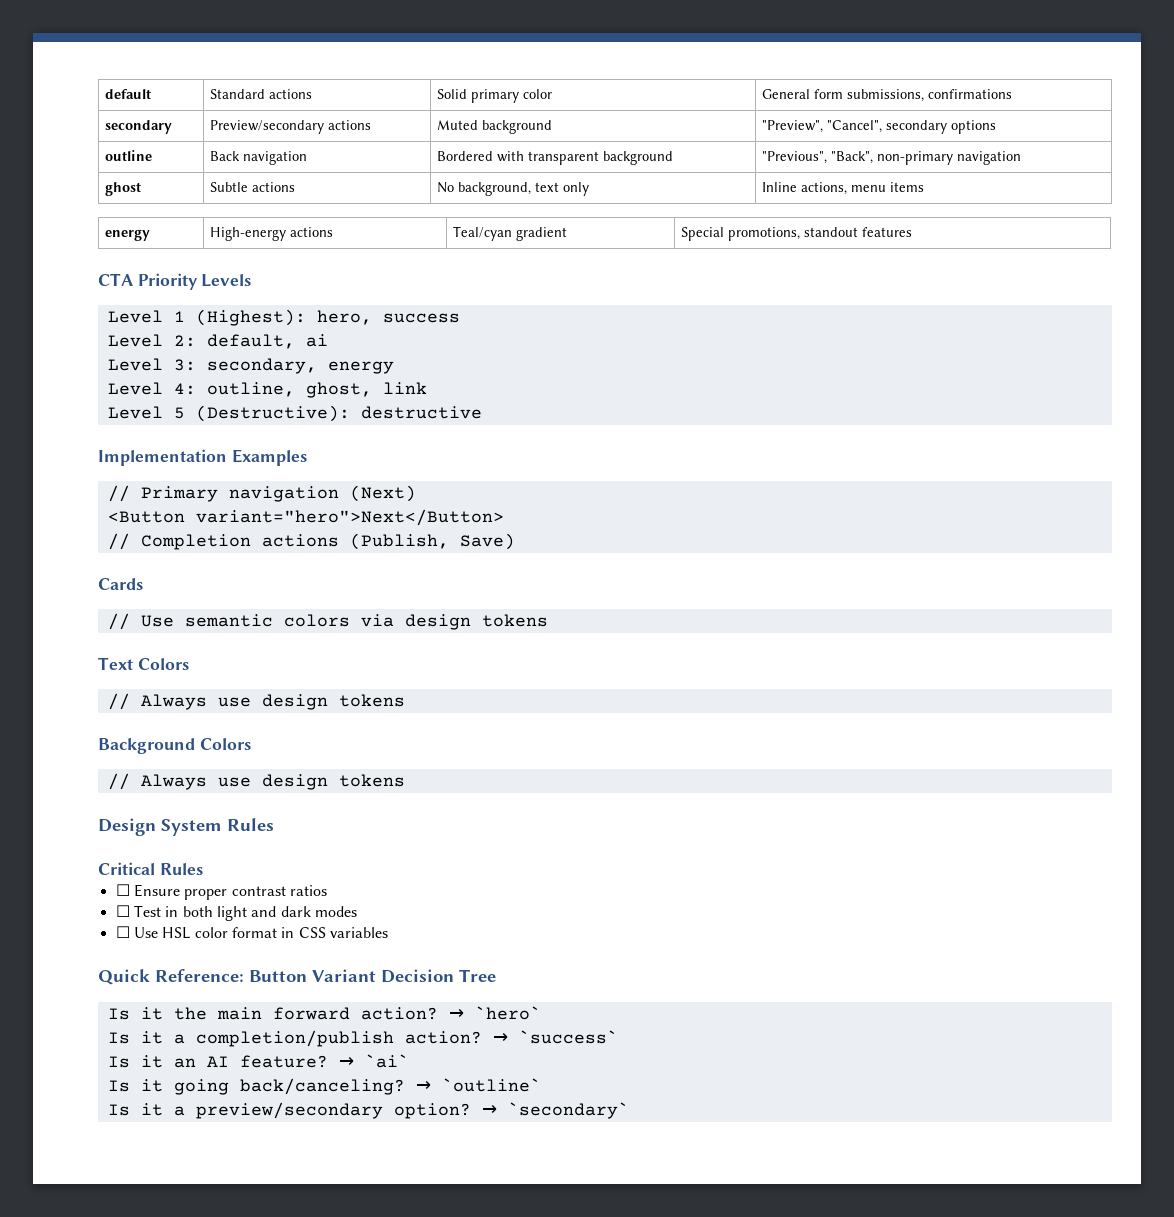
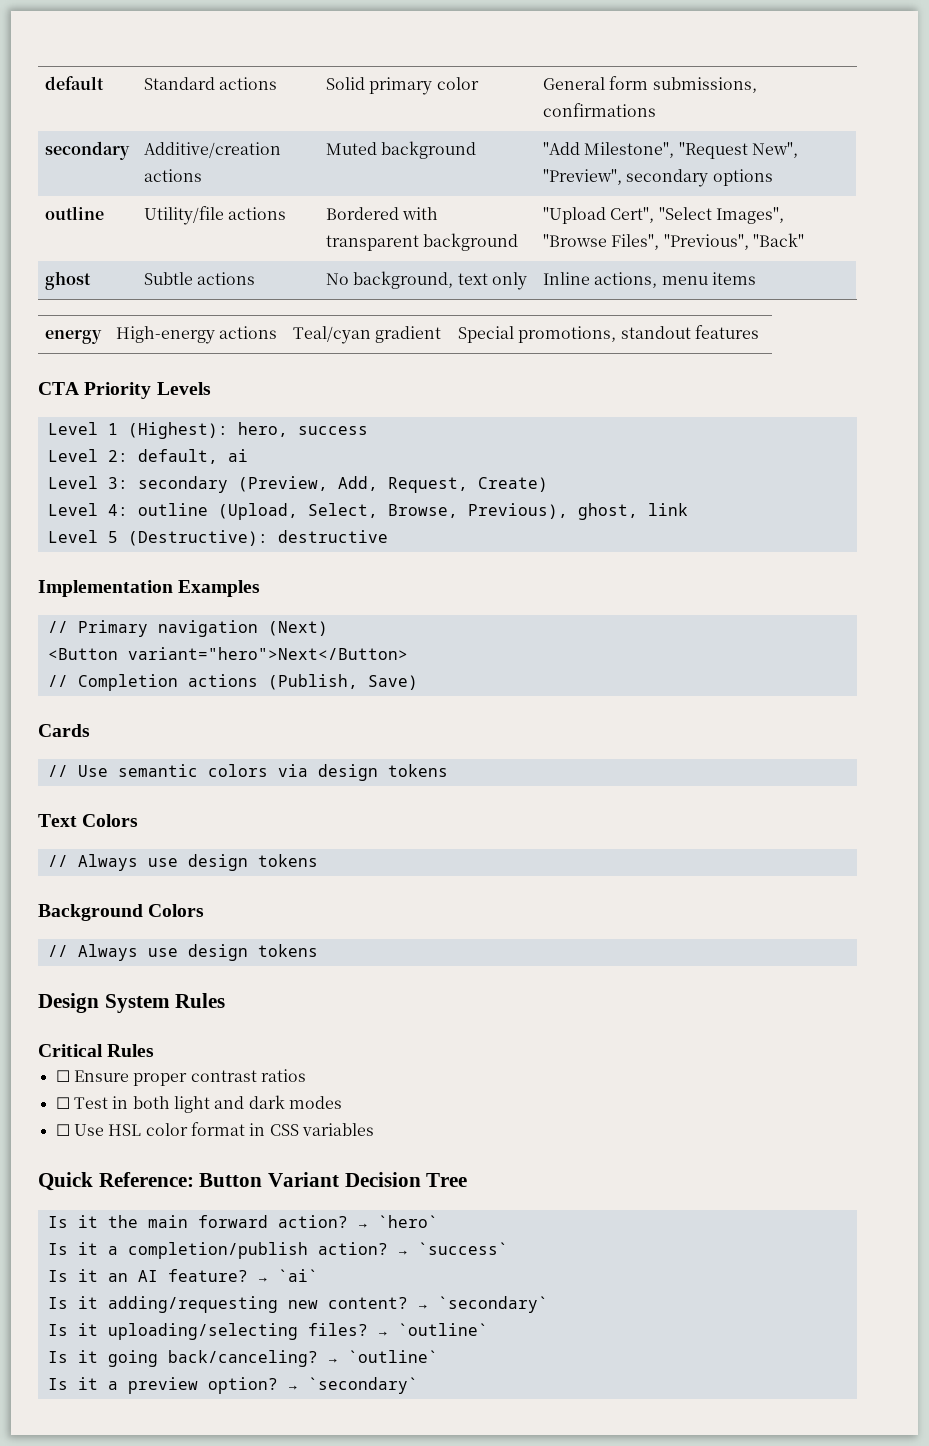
- secondary | Preview/secondary actions | Muted background | "Preview", "Cancel", secondary options
+ secondary | Additive/creation actions | Muted background | "Add Milestone", "Request New", "Preview", secondary options
- outline | Back navigation | Bordered with transparent background | "Previous", "Back", non-primary navigation
+ outline | Utility/file actions | Bordered with transparent background | "Upload Cert", "Select Images", "Browse Files", "Previous", "Back"
- Level 3: secondary, energy
- Level 4: outline, ghost, link
+ Level 3: secondary (Preview, Add, Request, Create)
+ Level 4: outline (Upload, Select, Browse, Previous), ghost, link
+ Is it adding/requesting new content? → `secondary`
+ Is it uploading/selecting files? → `outline`
- Is it a preview/secondary option?
+ Is it a preview option?

